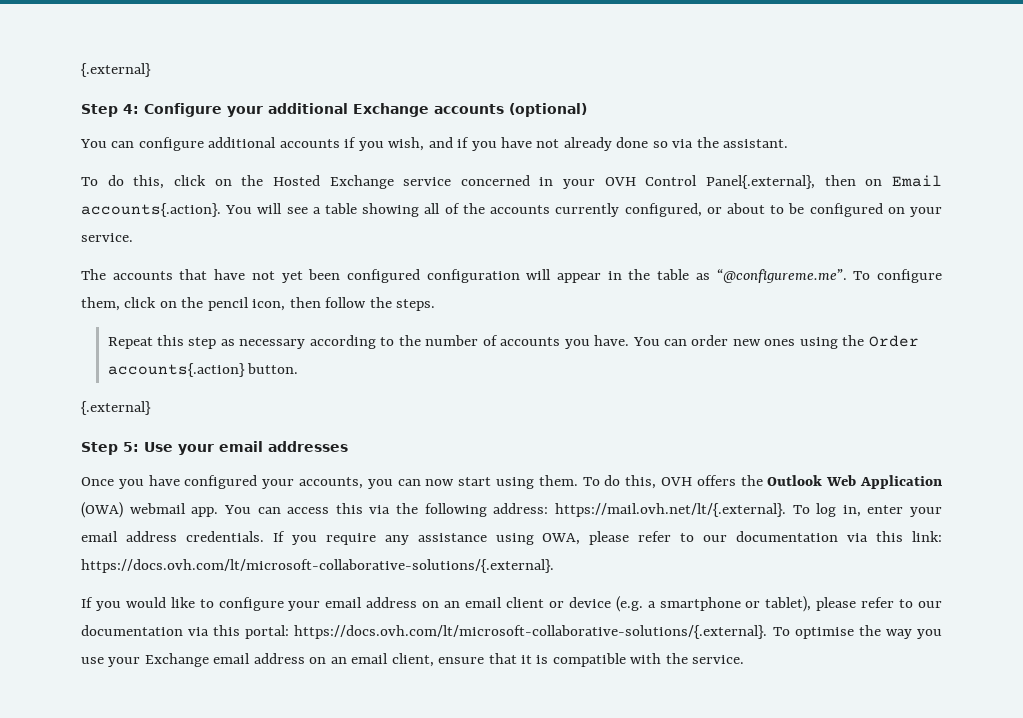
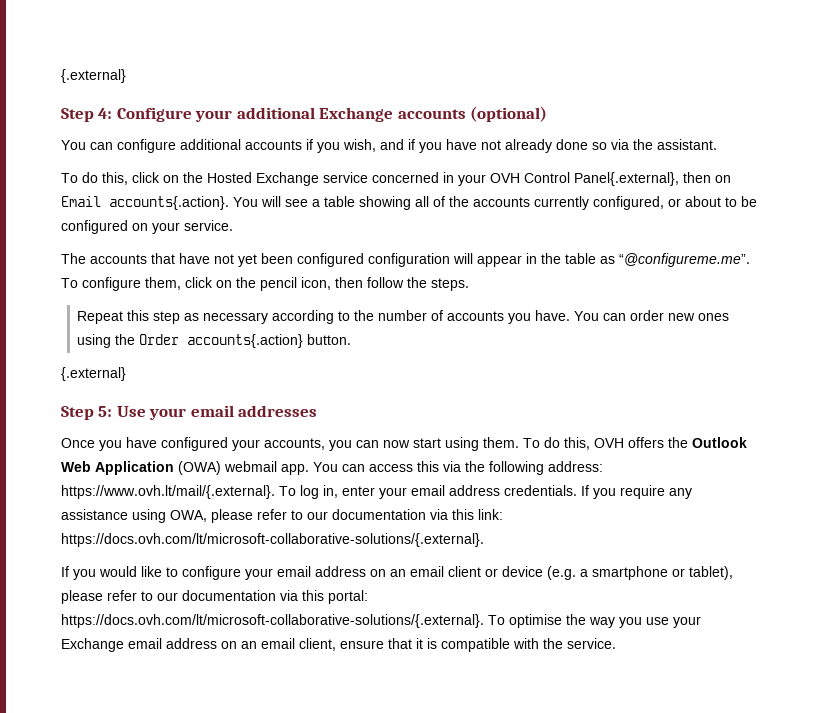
- You can access this via the following address: https://mail.ovh.net/lt/{.external}. To log in, enter your email address credentials.
+ You can access this via the following address: https://www.ovh.lt/mail/{.external}. To log in, enter your email address credentials.

